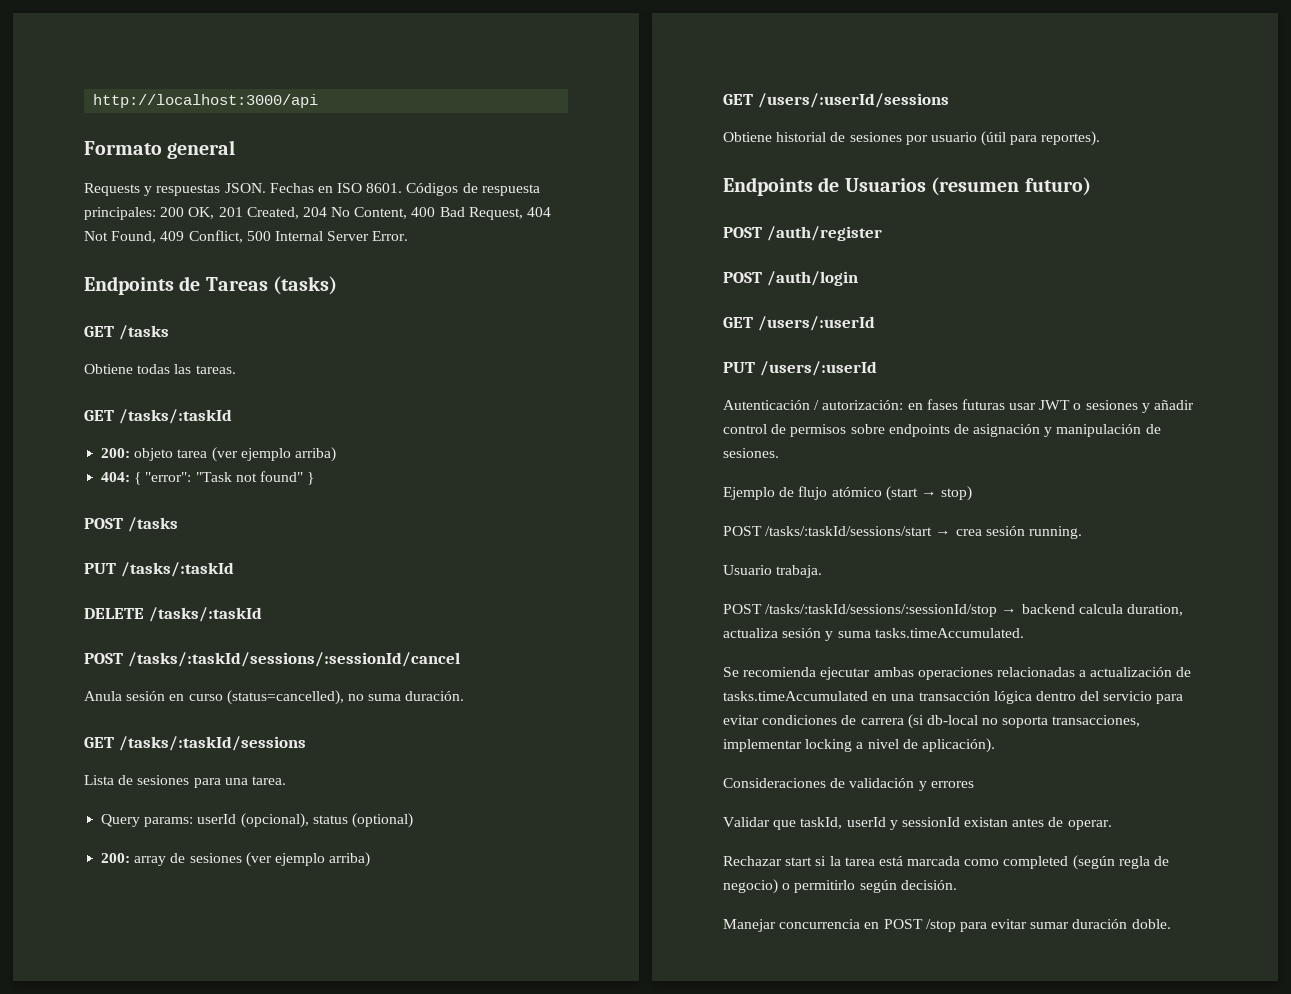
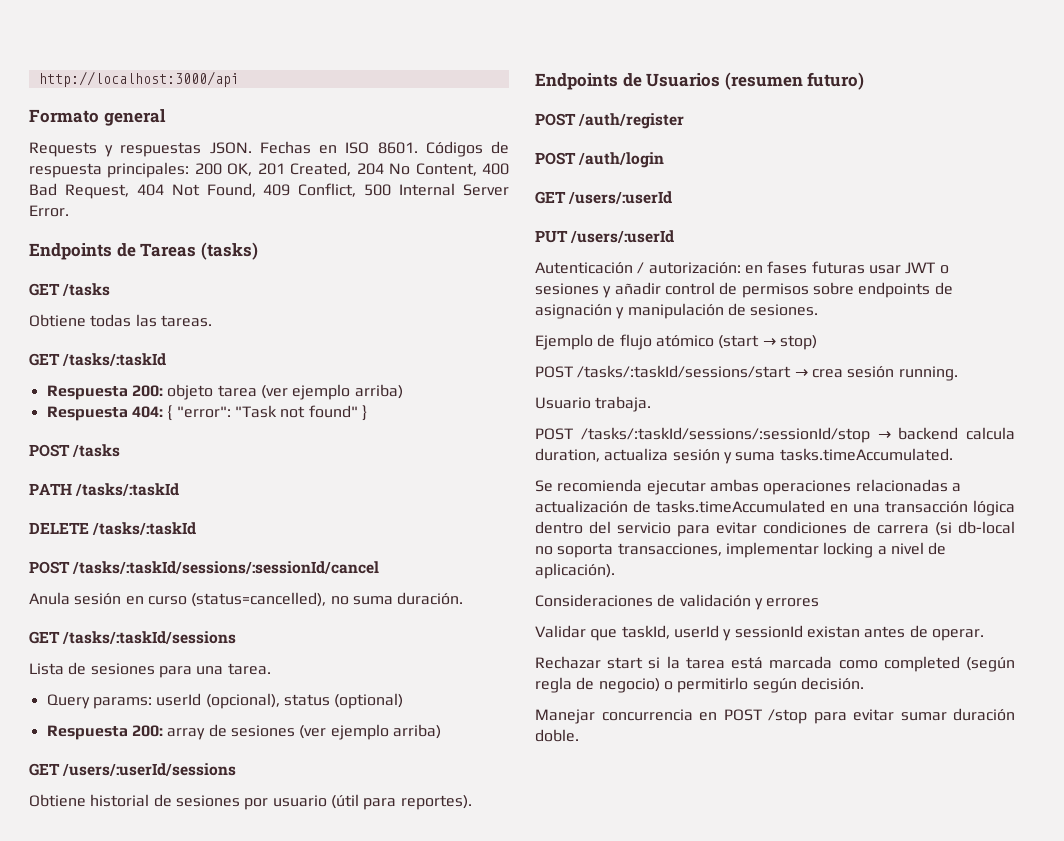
- 200: objeto tarea (ver ejemplo arriba)
+ Respuesta 200: objeto tarea (ver ejemplo arriba)
- 404: { "error": "Task not found" }
+ Respuesta 404: { "error": "Task not found" }
- PUT /tasks/:taskId
+ PATH /tasks/:taskId
- 200: array de sesiones (ver ejemplo arriba)
+ Respuesta 200: array de sesiones (ver ejemplo arriba)

